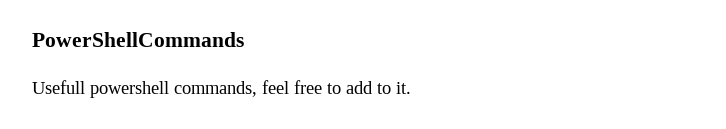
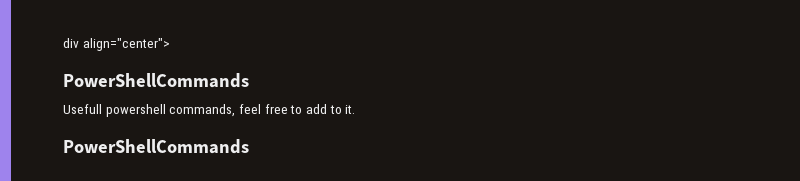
+ div align="center">
  Usefull powershell commands, feel free to add to it.
+ PowerShellCommands

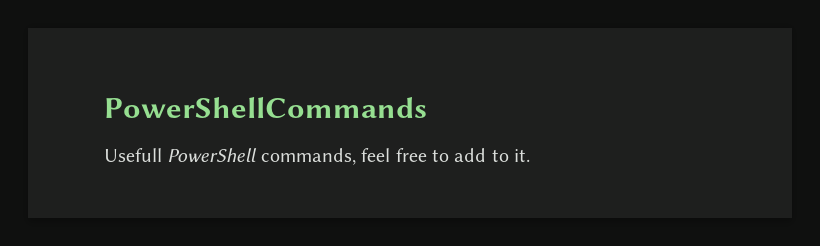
- div align="center">
- Usefull powershell commands, feel free to add to it.
- PowerShellCommands
+ Usefull PowerShell commands, feel free to add to it.

